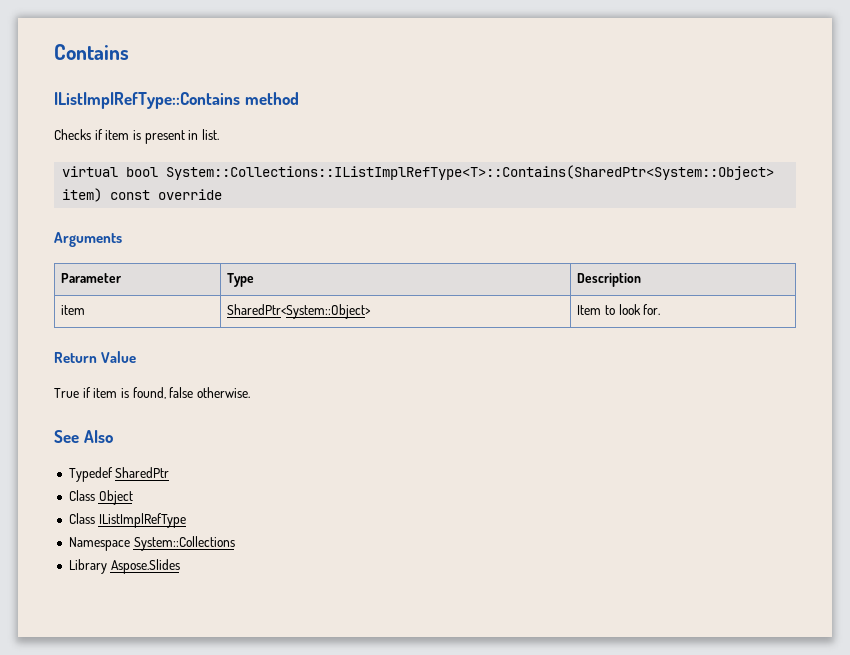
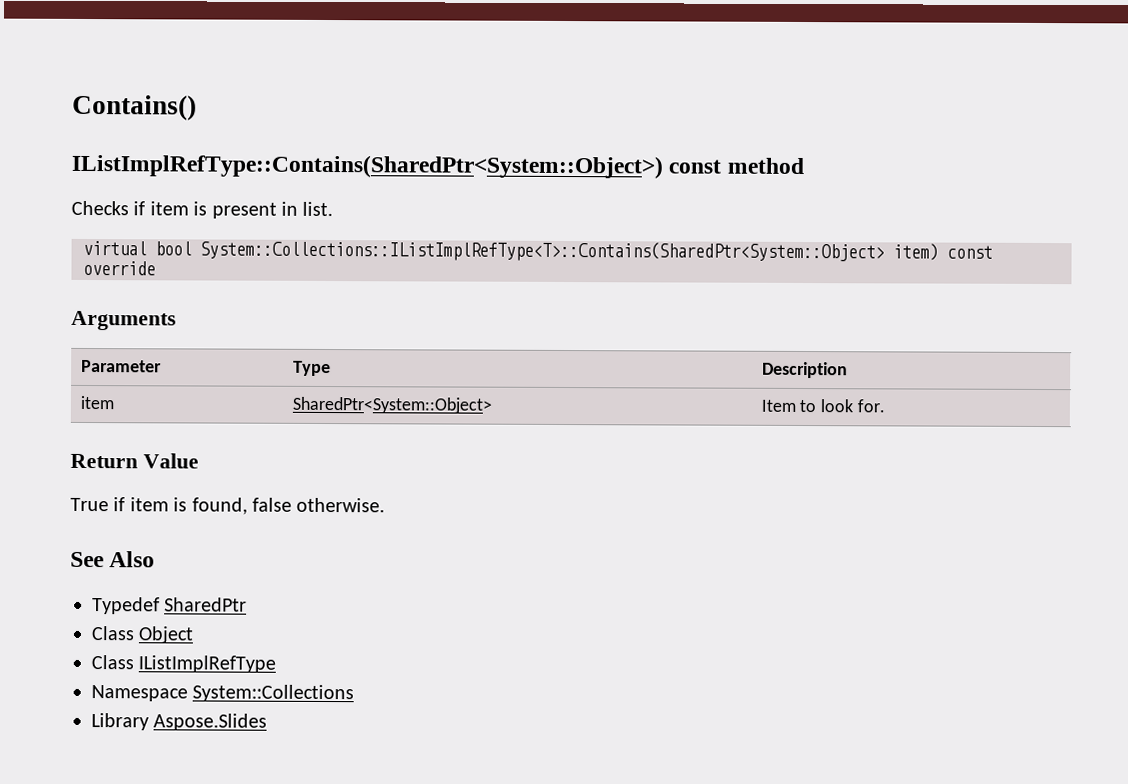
- Contains
- IListImplRefType::Contains method
+ Contains()
+ IListImplRefType::Contains(SharedPtr<System::Object>) const method

